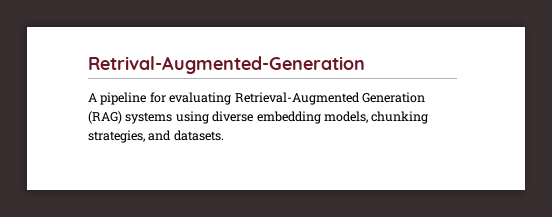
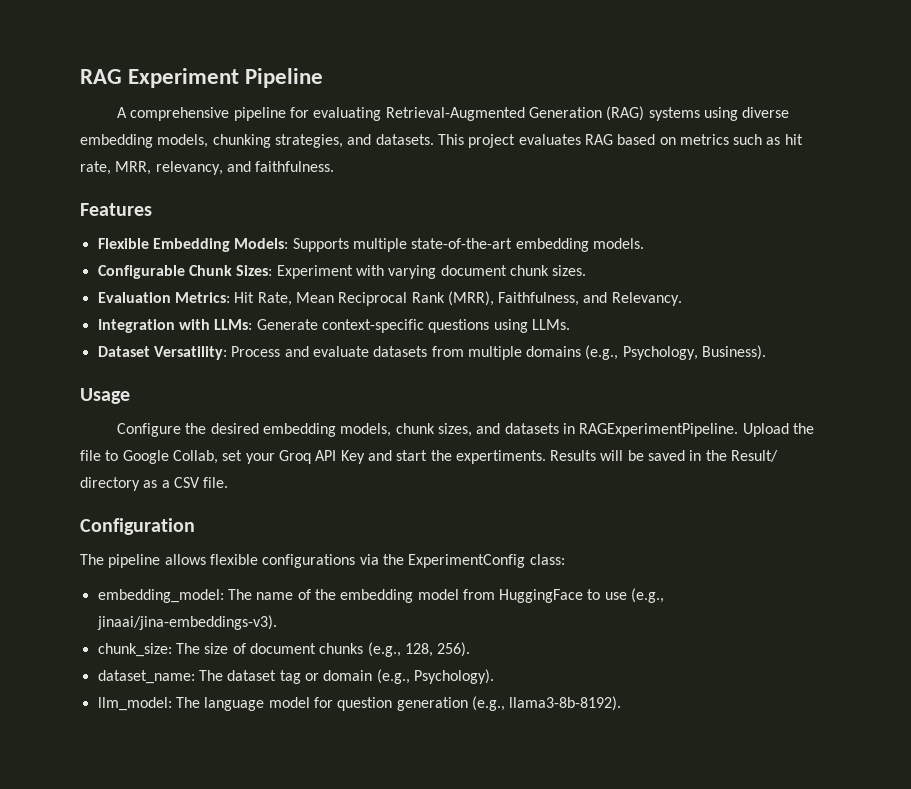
- Retrival-Augmented-Generation
+ RAG Experiment Pipeline
- A pipeline for evaluating Retrieval-Augmented Generation (RAG) systems using diverse embedding models, chunking strategies, and datasets.
+ A comprehensive pipeline for evaluating Retrieval-Augmented Generation (RAG) systems using diverse embedding models, chunking strategies, and datasets.
+ This project evaluates RAG based on metrics such as hit rate, MRR, relevancy, and faithfulness.
+ Features
+ Flexible Embedding Models: Supports multiple state-of-the-art embedding models.
+ Configurable Chunk Sizes: Experiment with varying document chunk sizes.
+ Evaluation Metrics: Hit Rate, Mean Reciprocal Rank (MRR), Faithfulness, and Relevancy.
+ Integration with LLMs: Generate context-specific questions using LLMs.
+ Dataset Versatility: Process and evaluate datasets from multiple domains (e.g., Psychology, Business).
+ Usage
+ Configure the desired embedding models, chunk sizes, and datasets in RAGExperimentPipeline. Upload the file to Google Collab, set your Groq API Key and start the expertiments. Results will be saved in the Result/ directory as a CSV file.
+ Configuration
+ The pipeline allows flexible configurations via the ExperimentConfig class:
+ embedding_model: The name of the embedding model from HuggingFace to use (e.g., jinaai/jina-embeddings-v3).
+ chunk_size: The size of document chunks (e.g., 128, 256).
+ dataset_name: The dataset tag or domain (e.g., Psychology).
+ llm_model: The language model for question generation (e.g., llama3-8b-8192).

